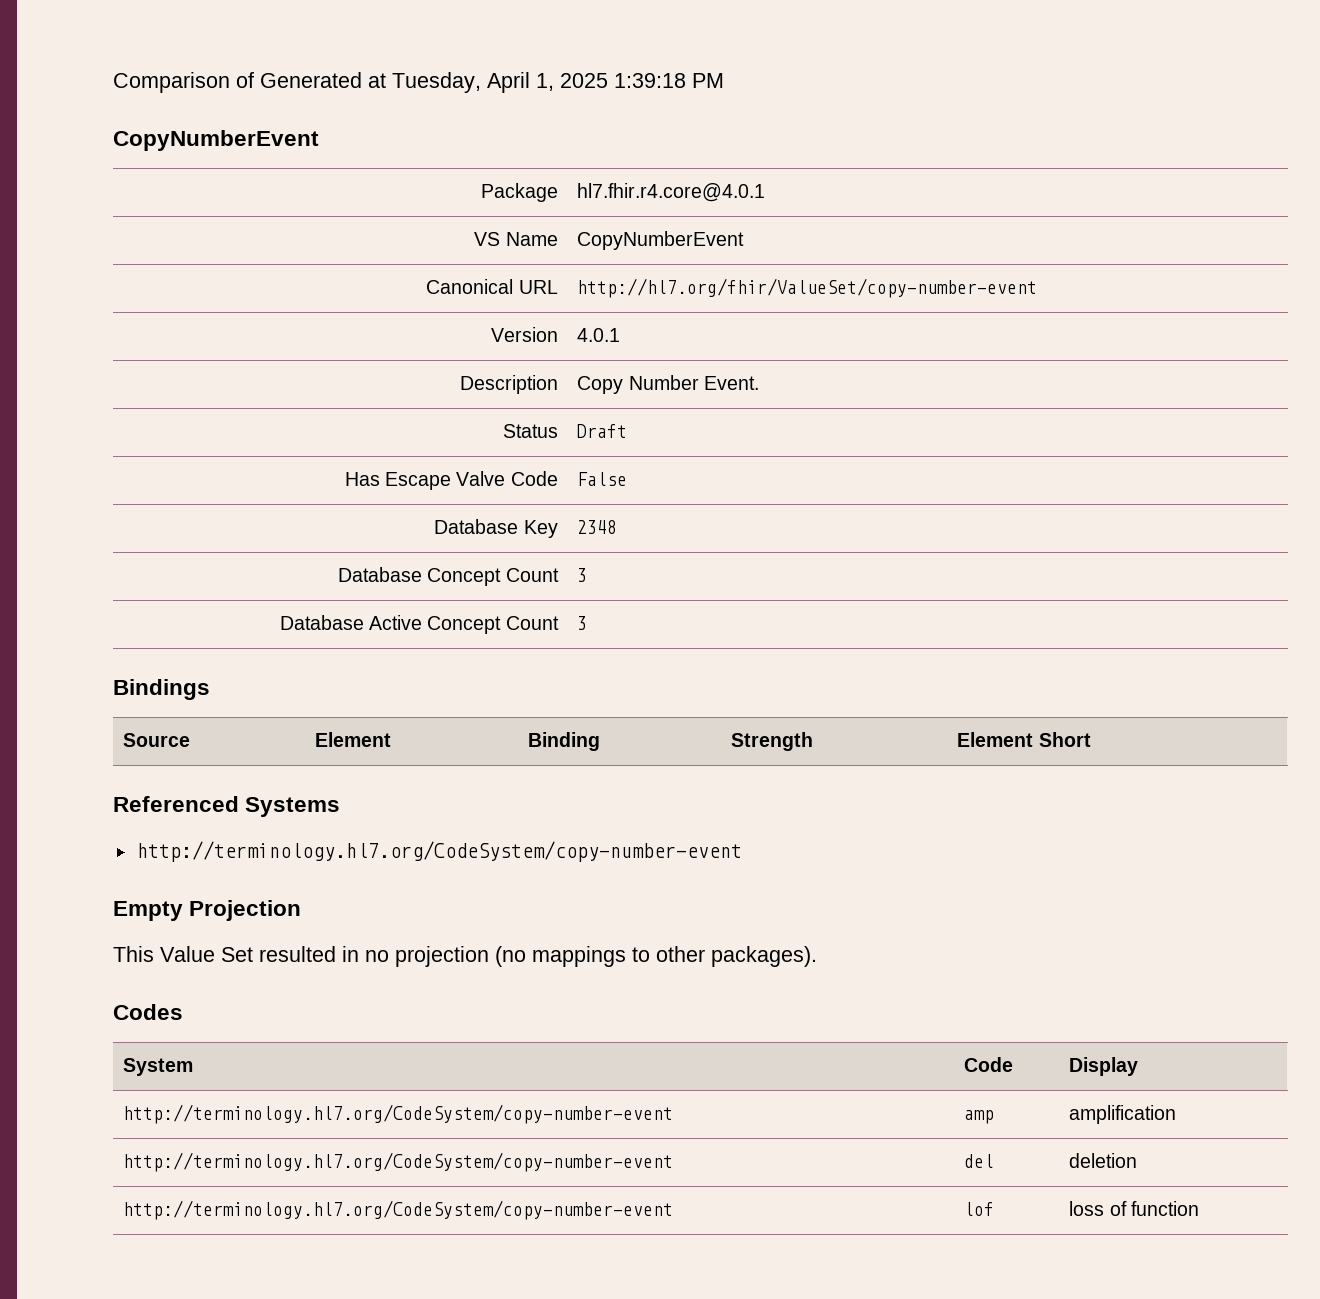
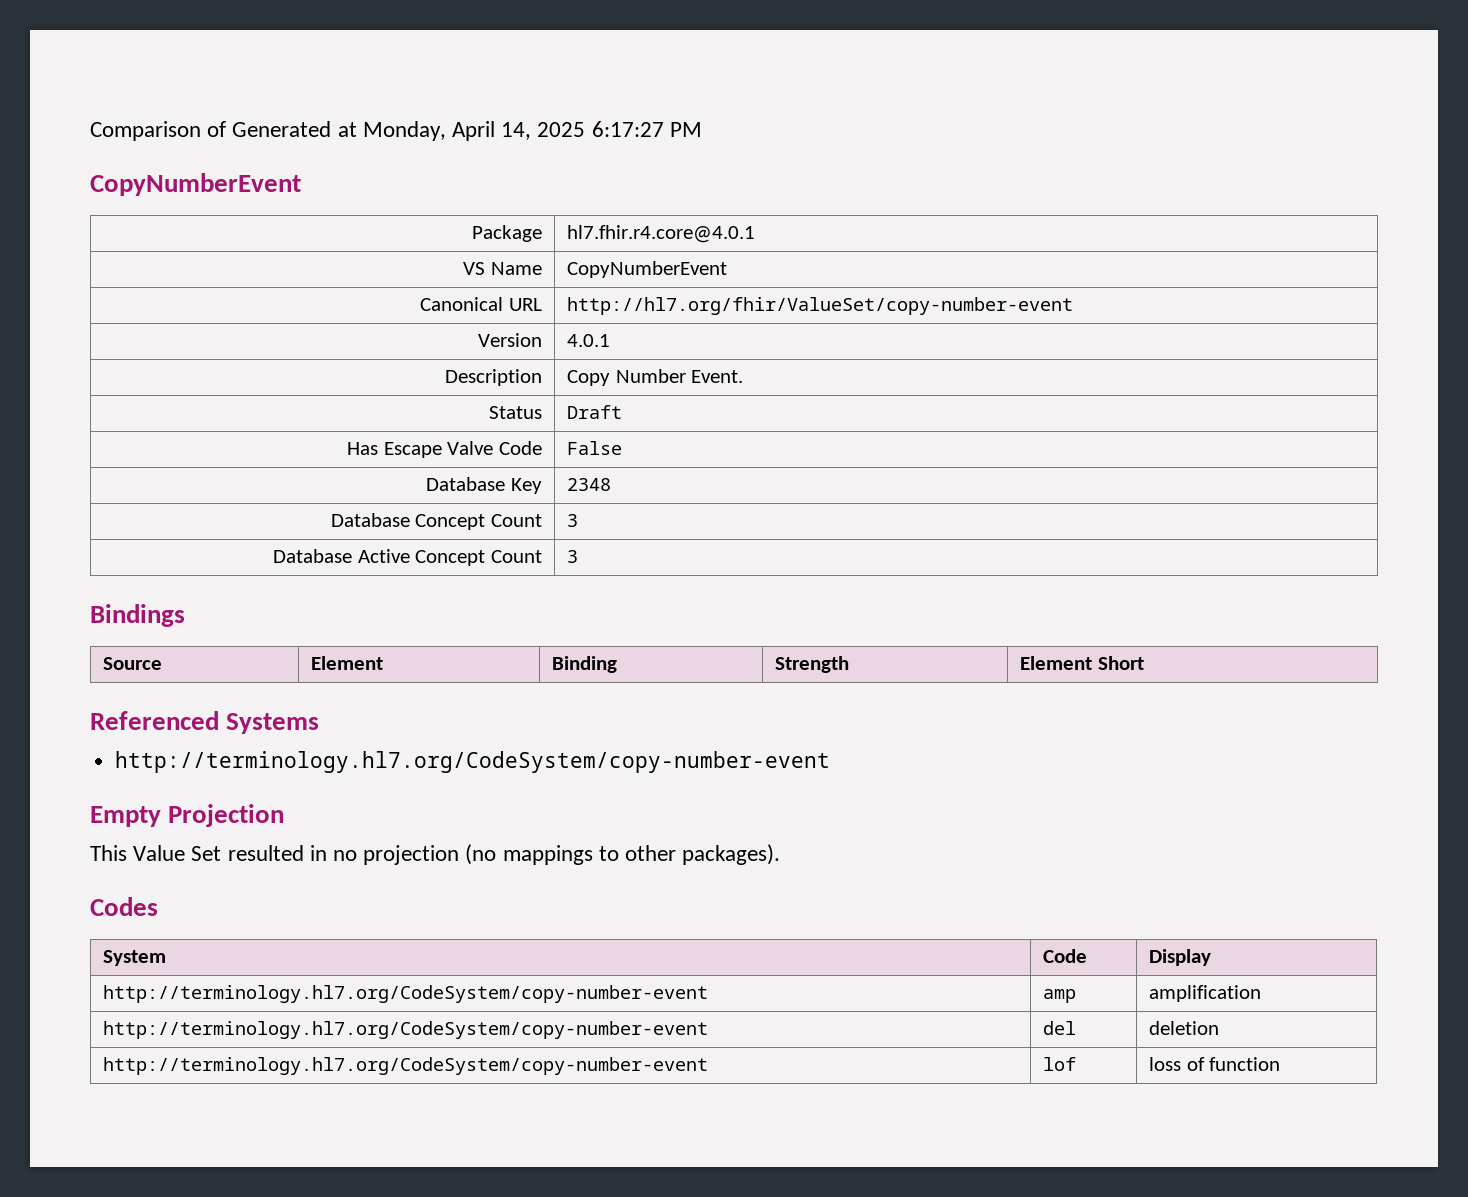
- Comparison of Generated at Tuesday, April 1, 2025 1:39:18 PM
+ Comparison of Generated at Monday, April 14, 2025 6:17:27 PM

